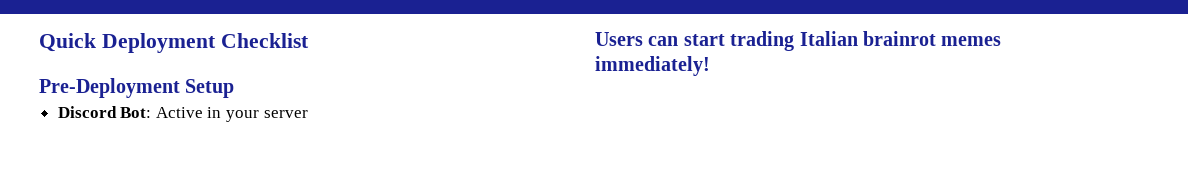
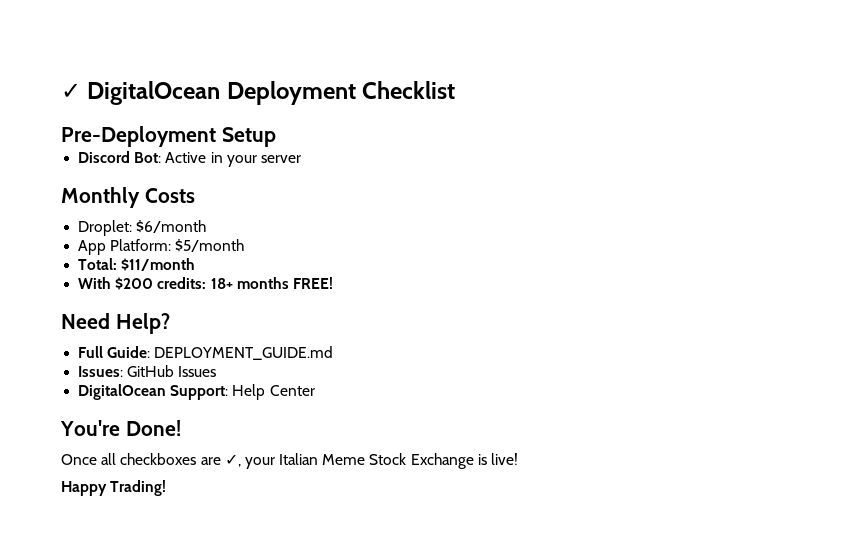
- Quick Deployment Checklist
+ ✓ DigitalOcean Deployment Checklist
- Users can start trading Italian brainrot memes immediately!
+ Monthly Costs
+ Droplet: $6/month
+ App Platform: $5/month
+ Total: $11/month
+ With $200 credits: 18+ months FREE!
+ Need Help?
+ Full Guide: DEPLOYMENT_GUIDE.md
+ Issues: GitHub Issues
+ DigitalOcean Support: Help Center
+ You're Done!
+ Once all checkboxes are ✓, your Italian Meme Stock Exchange is live!
+ Happy Trading!

